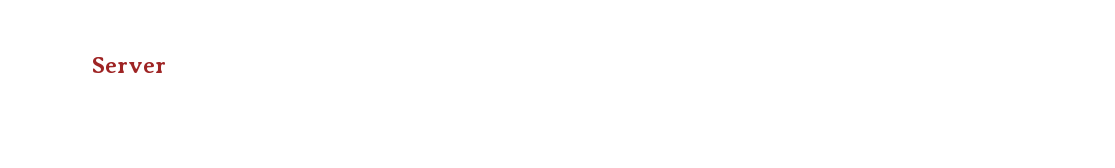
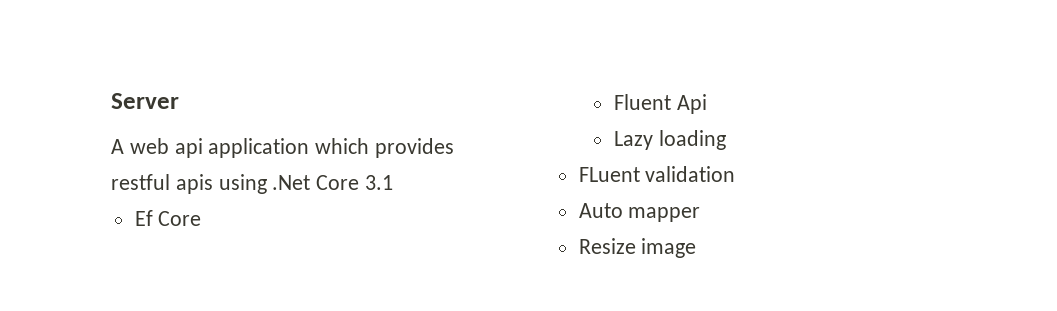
+ A web api application which provides restful apis using .Net Core 3.1
+ Ef Core
+ Fluent Api
+ Lazy loading
+ FLuent validation
+ Auto mapper
+ Resize image

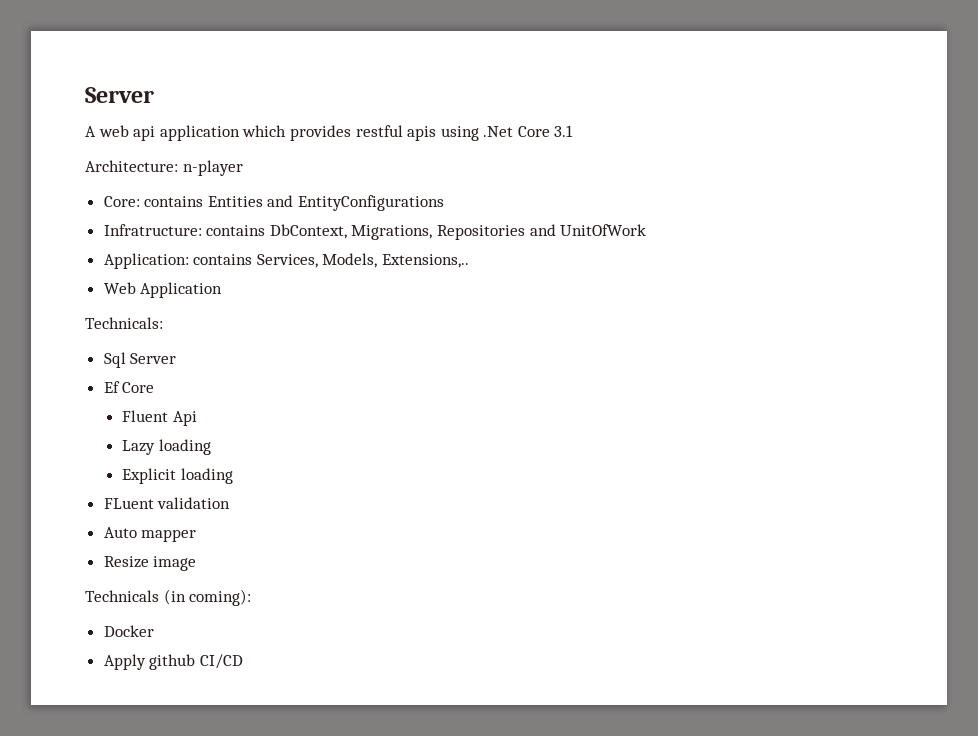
+ Architecture: n-player
+ Core: contains Entities and EntityConfigurations
+ Infratructure: contains DbContext, Migrations, Repositories and UnitOfWork
+ Application: contains Services, Models, Extensions,..
+ Web Application
+ Technicals:
+ Sql Server
+ Explicit loading
+ Technicals (in coming):
+ Docker
+ Apply github CI/CD

